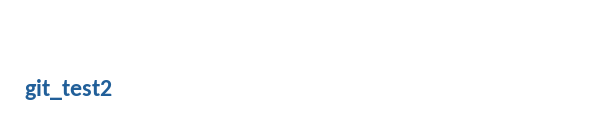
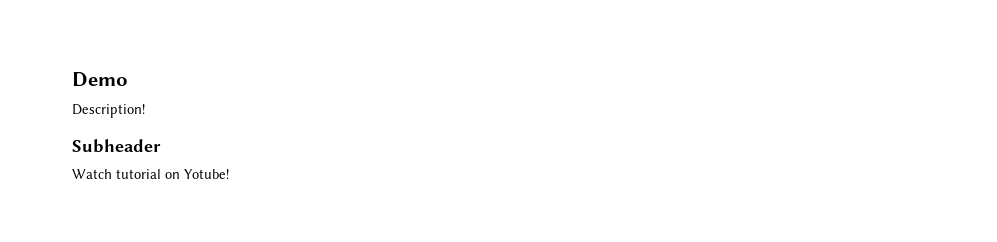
- git_test2
+ Demo
+ Description!
+ Subheader
+ Watch tutorial on Yotube!

